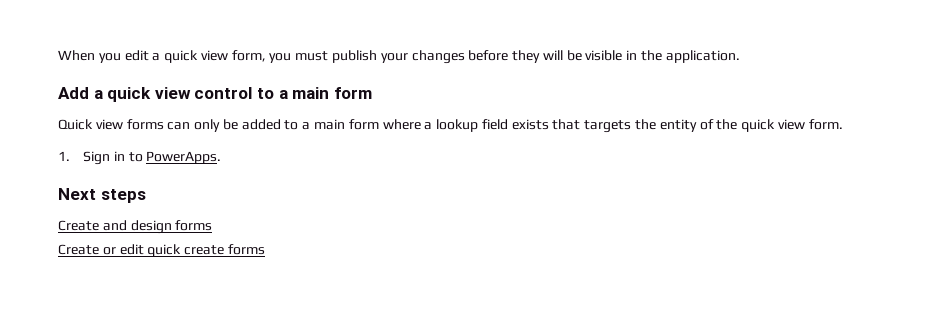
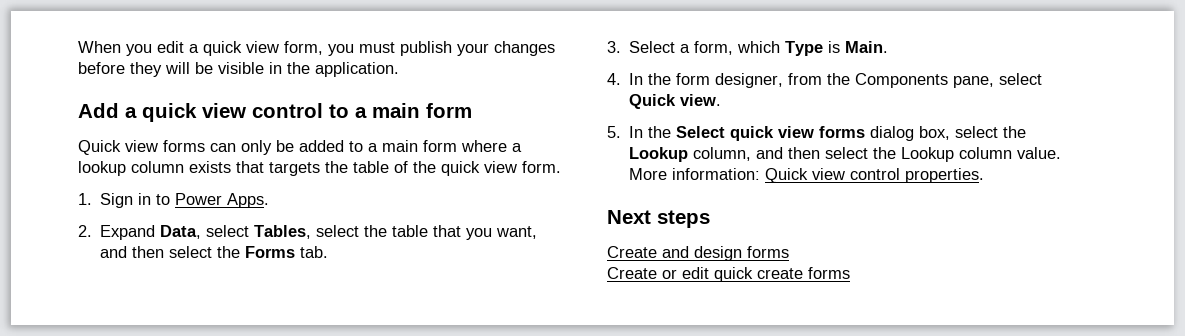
- Quick view forms can only be added to a main form where a lookup field exists that targets the entity of the quick view form.
+ Quick view forms can only be added to a main form where a lookup column exists that targets the table of the quick view form.
- 1. Sign in to PowerApps.
+ 1. Sign in to Power Apps.
+ 2. Expand Data, select Tables, select the table that you want, and then select the Forms tab.
+ 3. Select a form, which Type is Main.
+ 4. In the form designer, from the Components pane, select Quick view.
+ 5. In the Select quick view forms dialog box, select the Lookup column, and then select the Lookup column value. More information: Quick view control properties.

